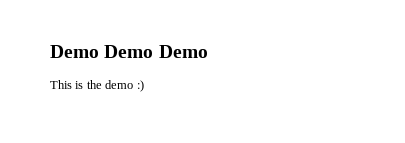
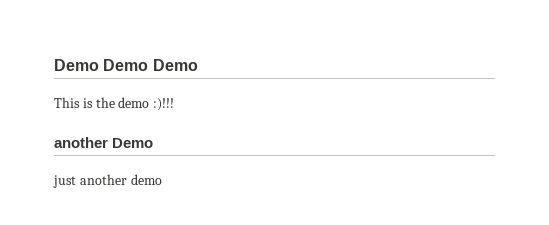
- This is the demo :)
+ This is the demo :)!!!
+ another Demo
+ just another demo

